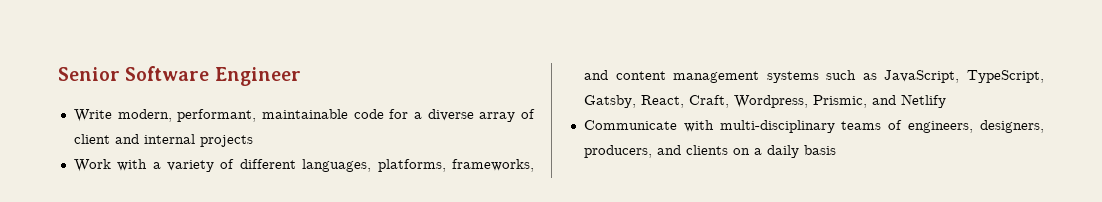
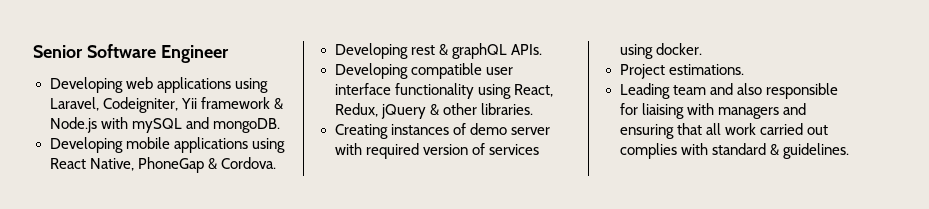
- Write modern, performant, maintainable code for a diverse array of client and internal projects
- Work with a variety of different languages, platforms, frameworks, and content management systems such as JavaScript, TypeScript, Gatsby, React, Craft, Wordpress, Prismic, and Netlify
- Communicate with multi-disciplinary teams of engineers, designers, producers, and clients on a daily basis
+ Developing web applications using Laravel, Codeigniter, Yii framework & Node.js with mySQL and mongoDB.
+ Developing mobile applications using React Native, PhoneGap & Cordova.
+ Developing rest & graphQL APIs.
+ Developing compatible user interface functionality using React, Redux, jQuery & other libraries.
+ Creating instances of demo server with required version of services using docker.
+ Project estimations.
+ Leading team and also responsible for liaising with managers and ensuring that all work carried out complies with standard & guidelines.

